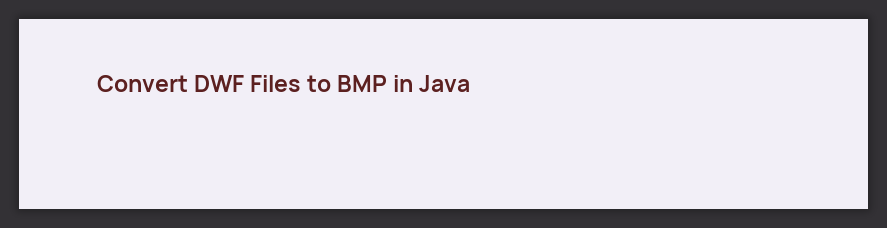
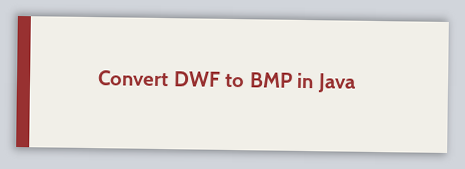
- Convert DWF Files to BMP in Java
+ Convert DWF to BMP in Java

